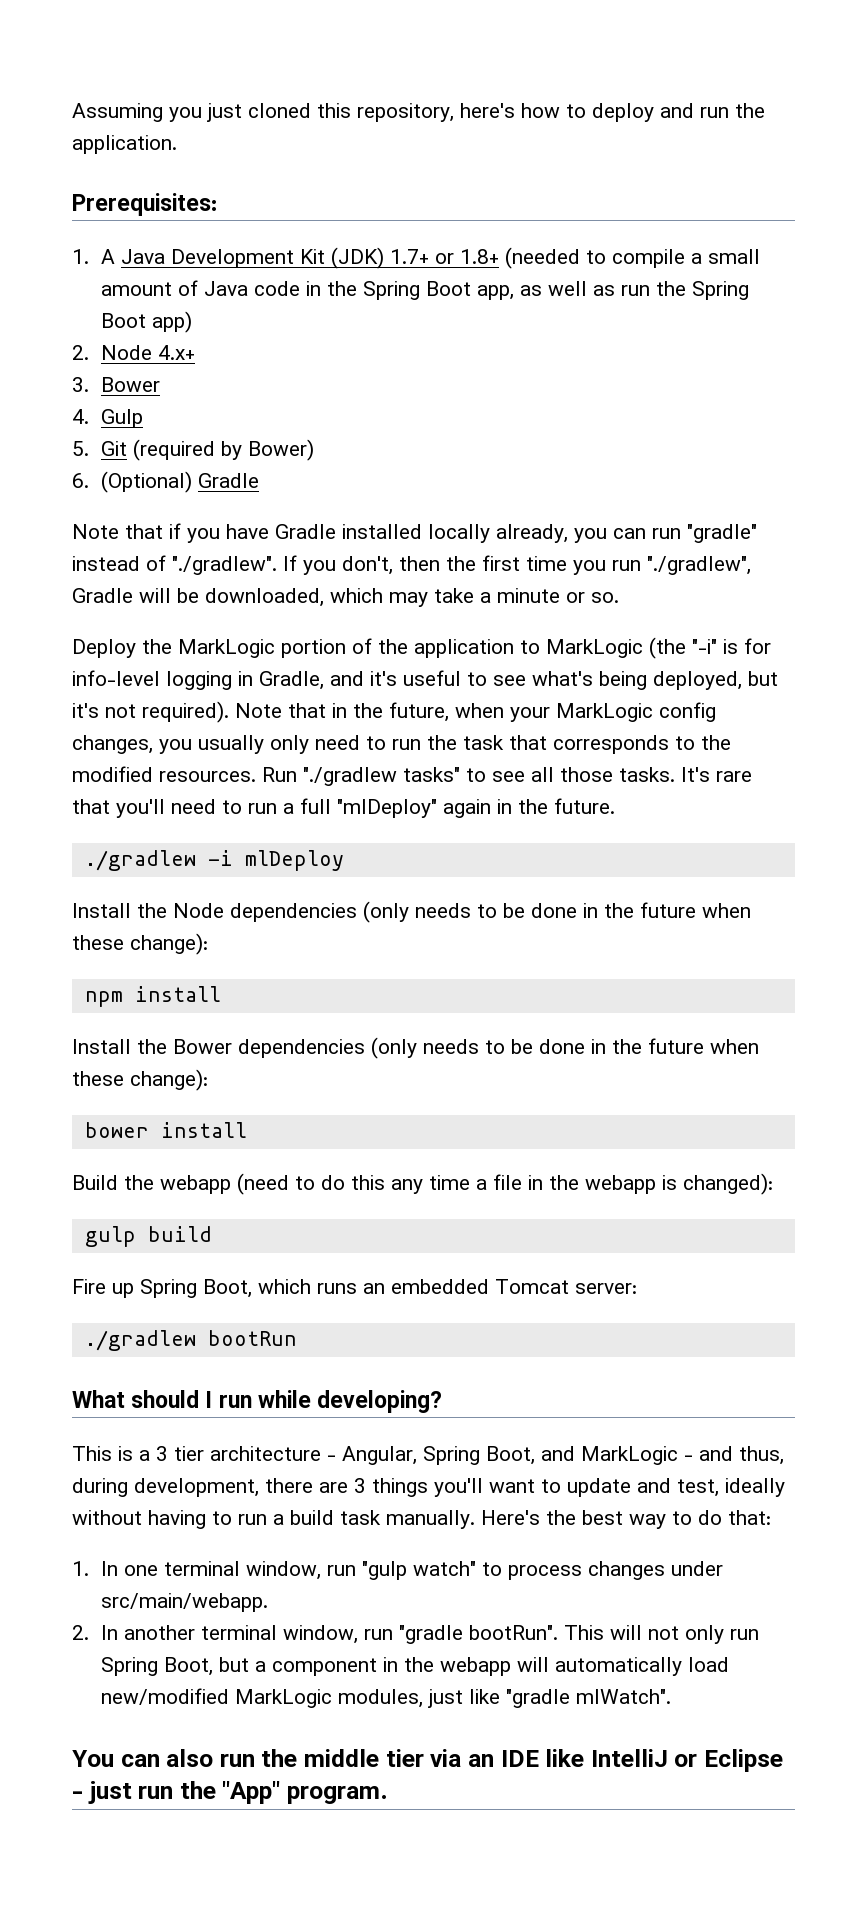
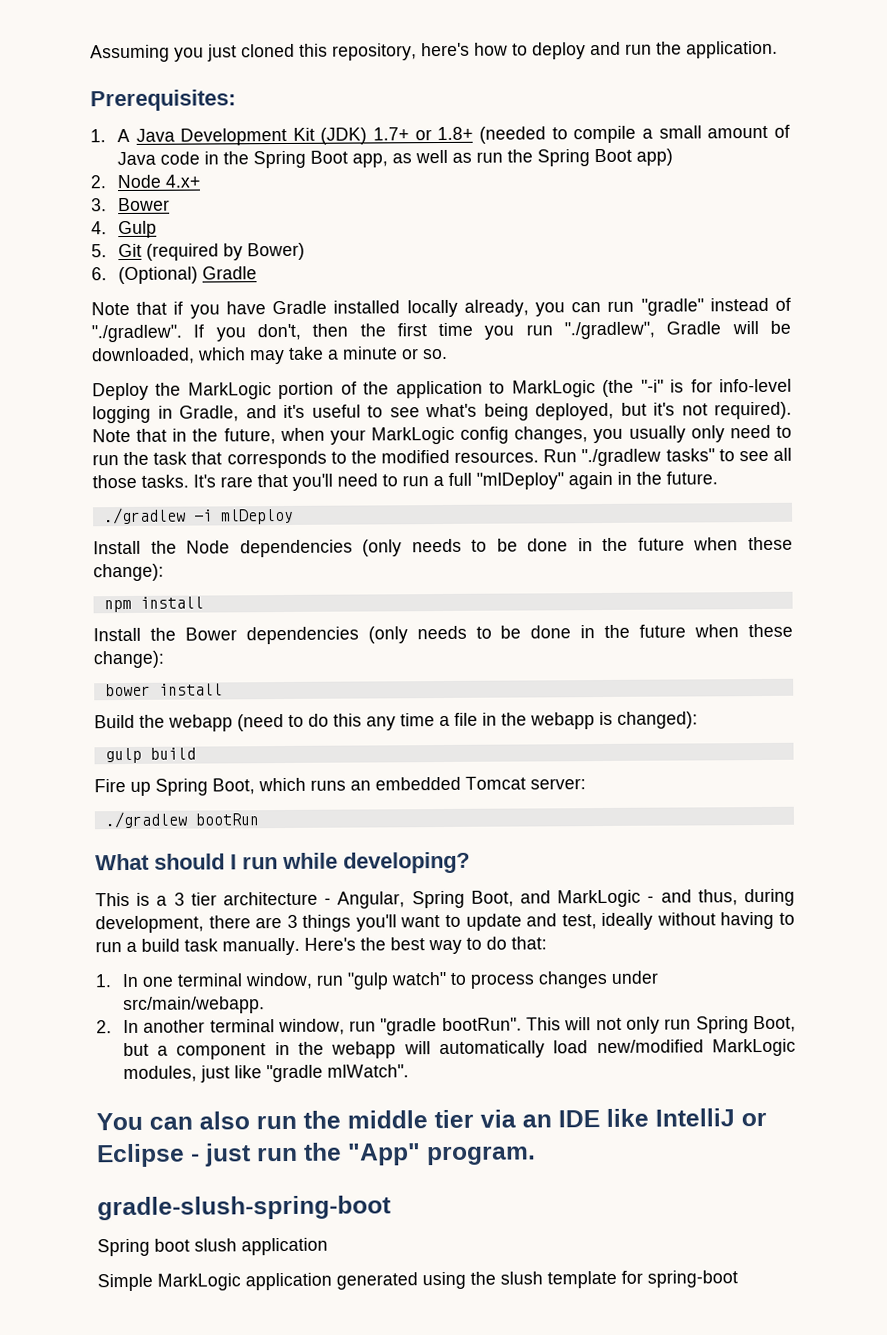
+ gradle-slush-spring-boot
+ Spring boot slush application
+ Simple MarkLogic application generated using the slush template for spring-boot

